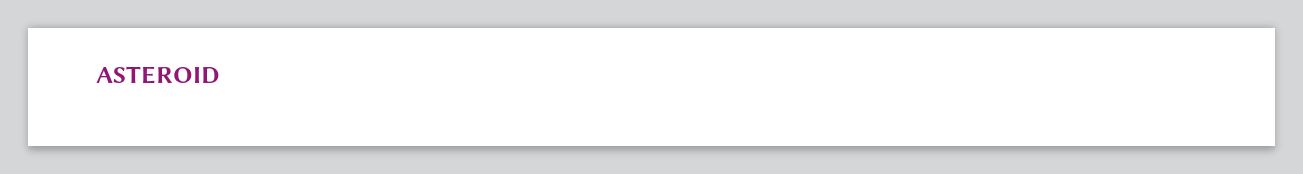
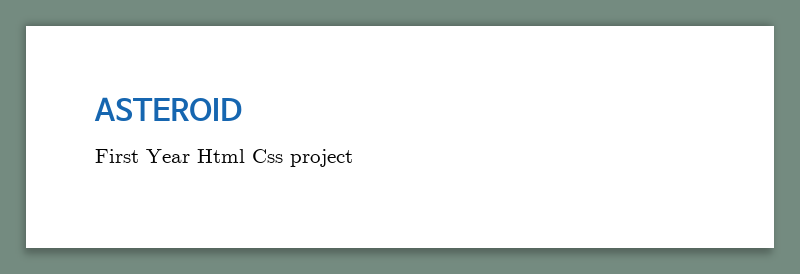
+ First Year Html Css project

